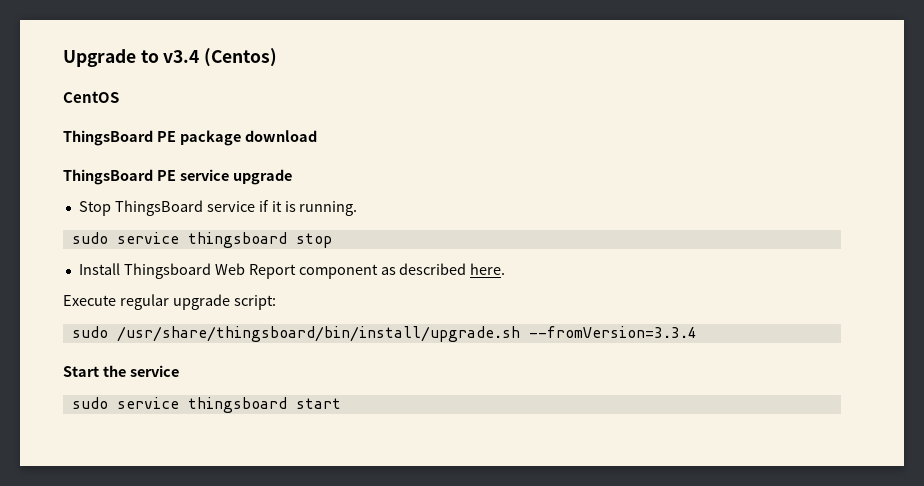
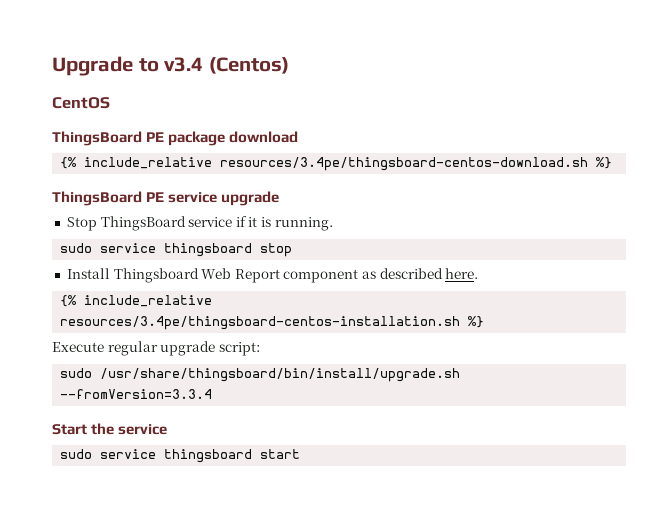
+ {% include_relative resources/3.4pe/thingsboard-centos-download.sh %}
+ {% include_relative resources/3.4pe/thingsboard-centos-installation.sh %}

